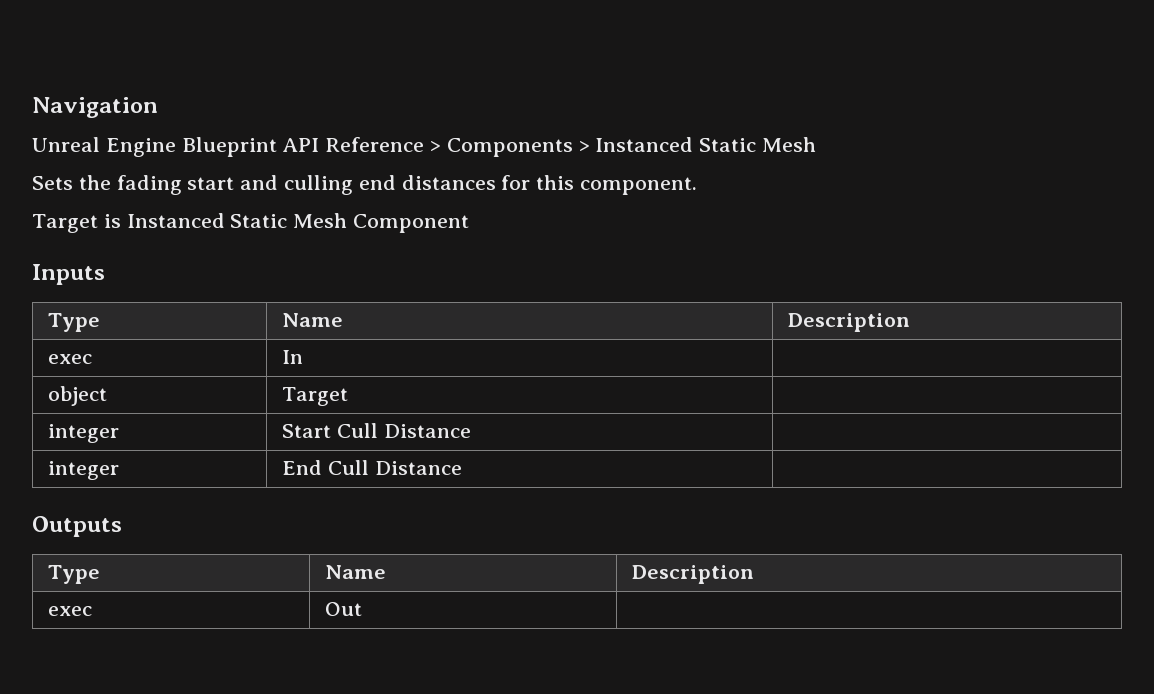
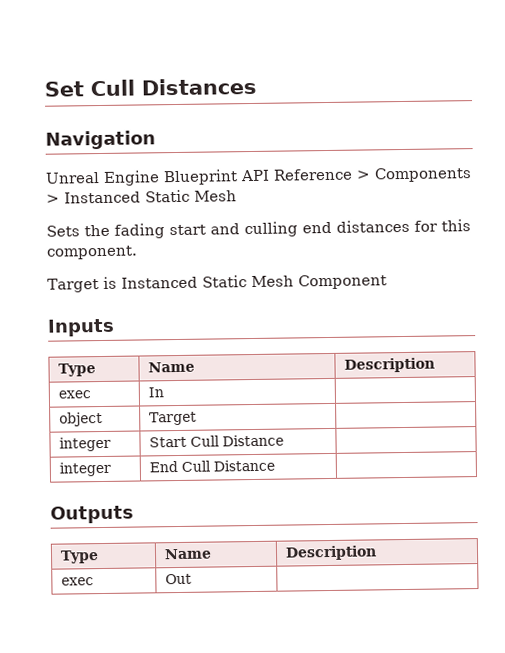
+ Set Cull Distances

